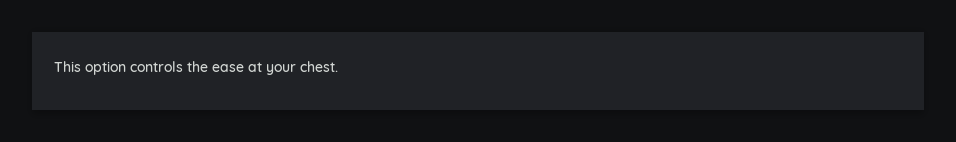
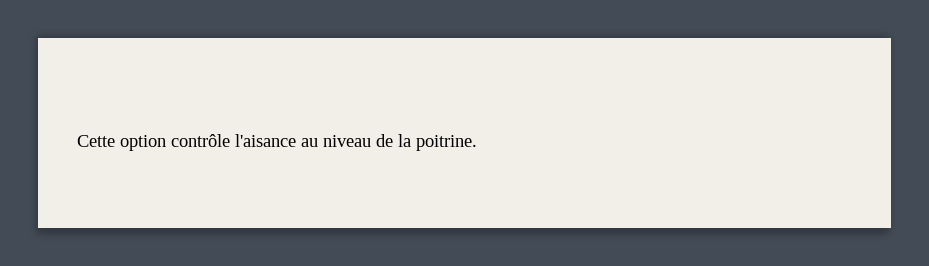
- This option controls the ease at your chest.
+ Cette option contrôle l'aisance au niveau de la poitrine.

